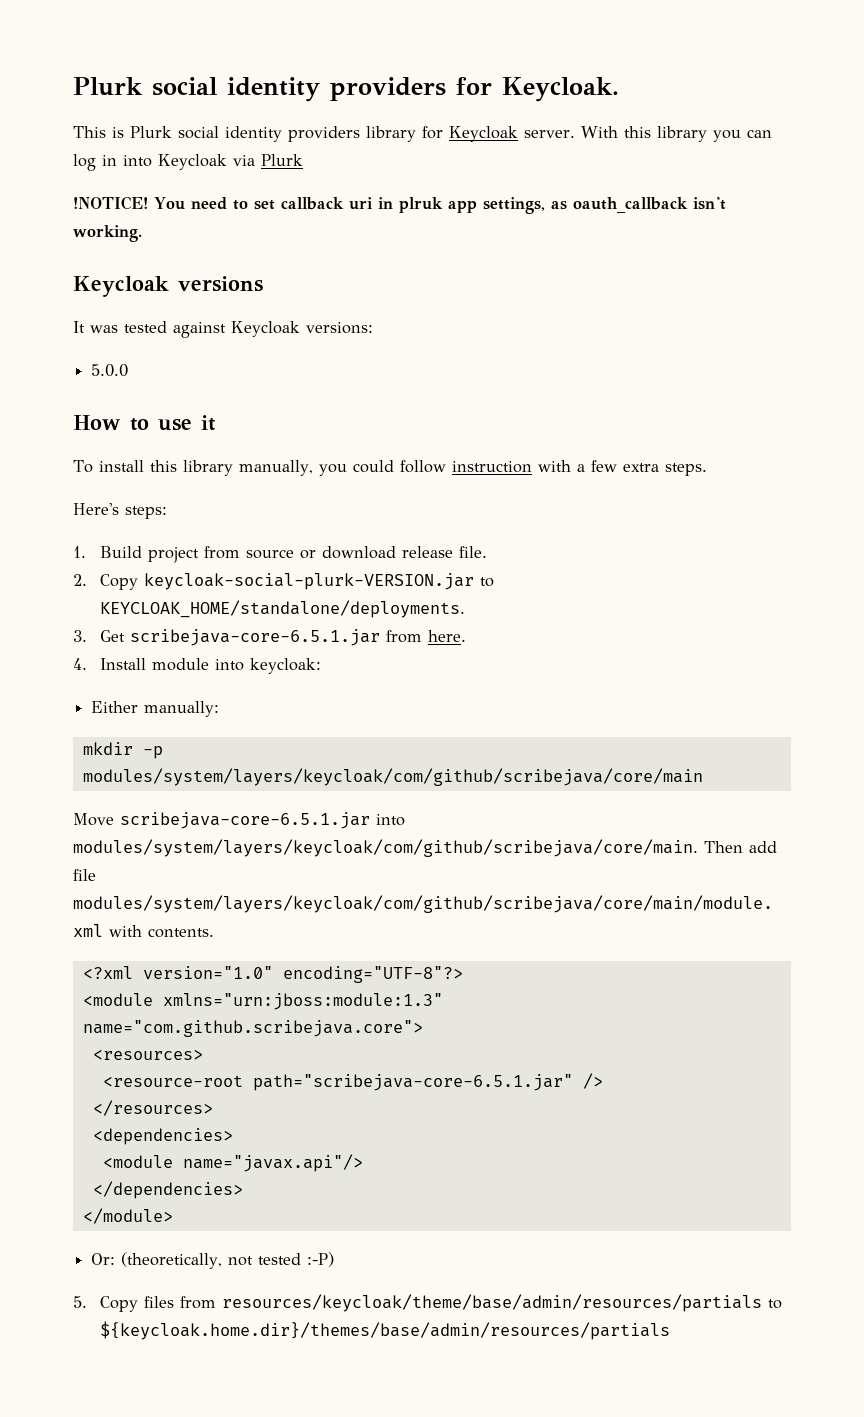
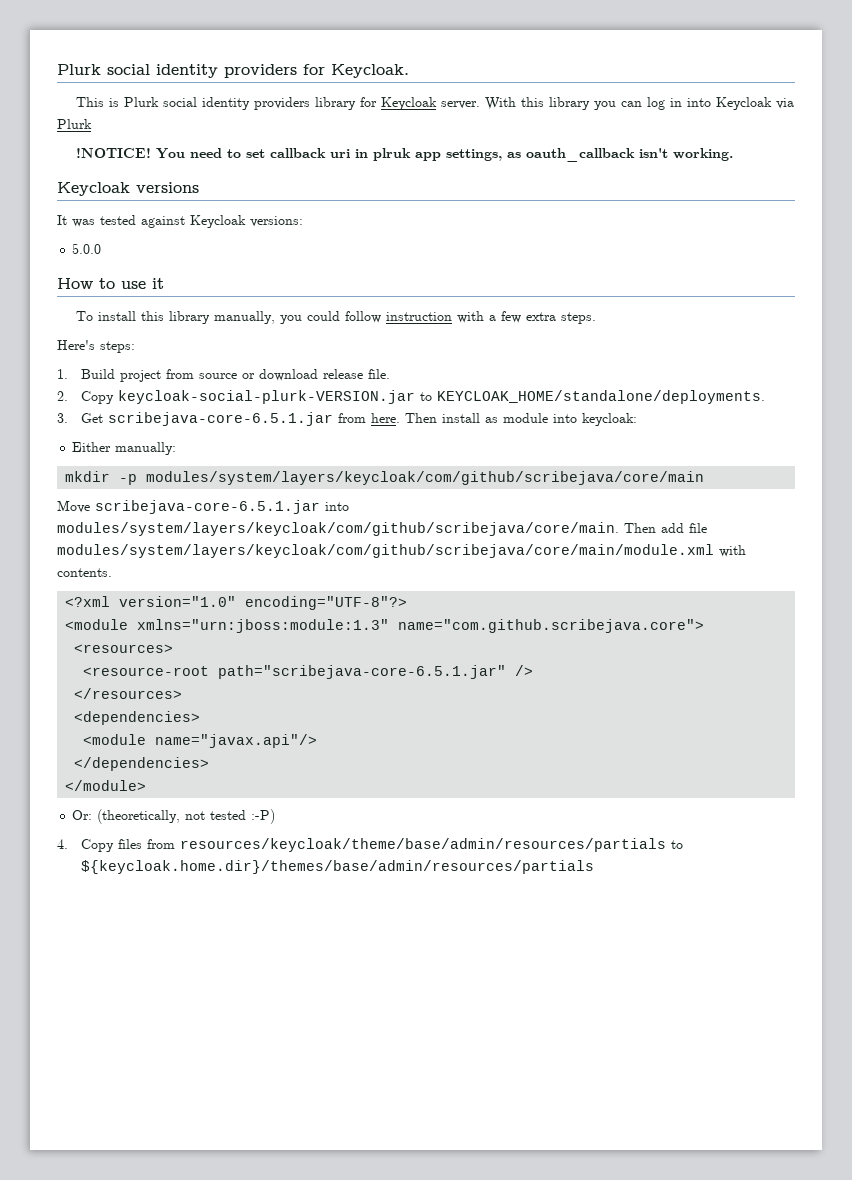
- 3. Get scribejava-core-6.5.1.jar from here.
- 4. Install module into keycloak:
+ 3. Get scribejava-core-6.5.1.jar from here. Then install as module into keycloak:
- 5. Copy files from resources/keycloak/theme/base/admin/resources/partials to ${keycloak.home.dir}/themes/base/admin/resources/partials
+ 4. Copy files from resources/keycloak/theme/base/admin/resources/partials to ${keycloak.home.dir}/themes/base/admin/resources/partials

